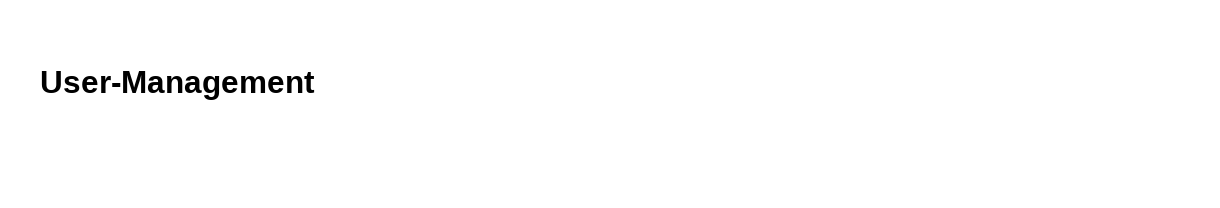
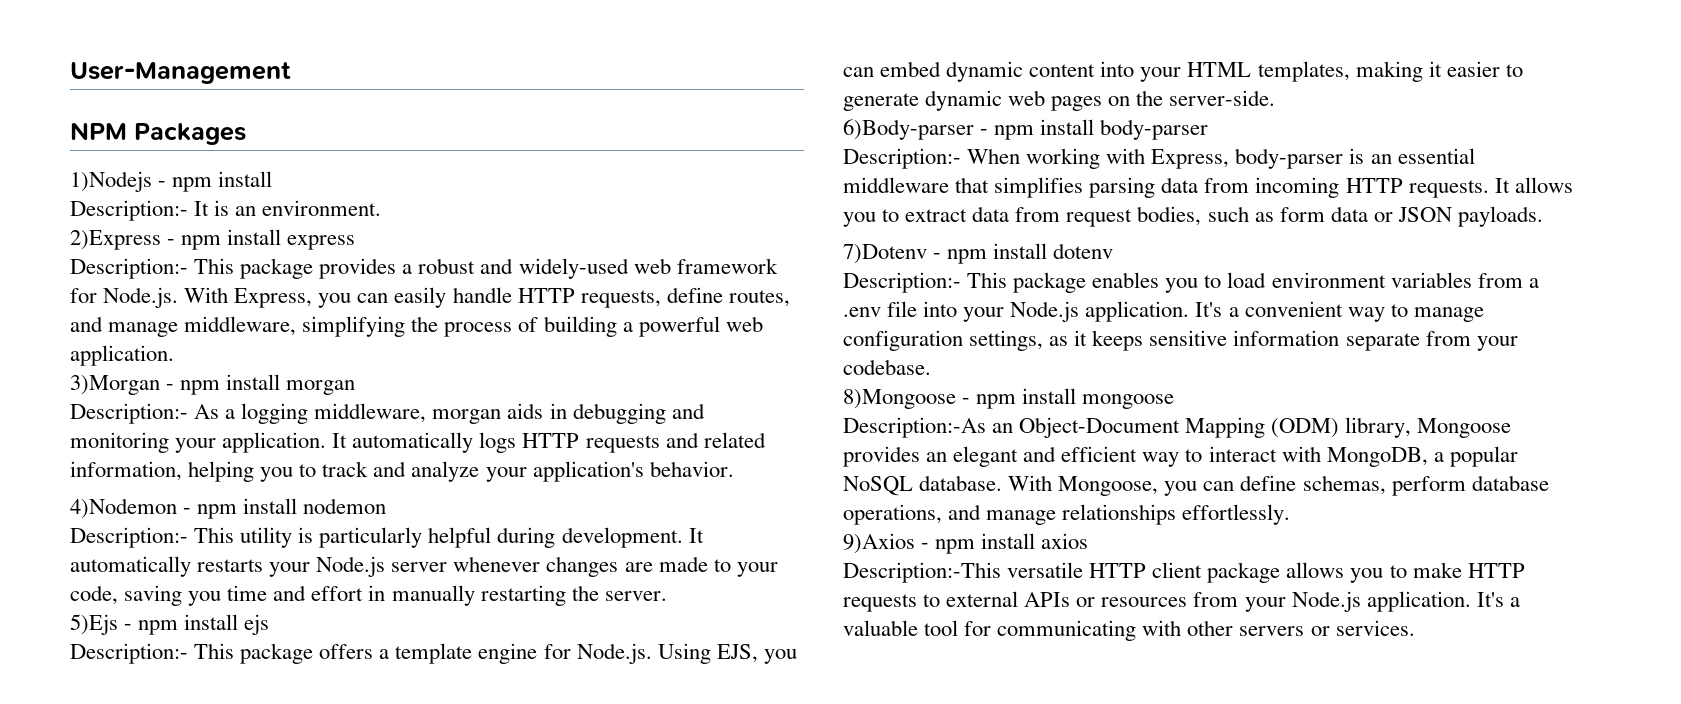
+ NPM Packages
+ 1)Nodejs - npm install
+ Description:- It is an environment.
+ 2)Express - npm install express
+ Description:- This package provides a robust and widely-used web framework for Node.js. With Express, you can easily handle HTTP requests, define routes, and manage middleware, simplifying the process of building a powerful web application.
+ 3)Morgan - npm install morgan
+ Description:- As a logging middleware, morgan aids in debugging and monitoring your application. It automatically logs HTTP requests and related information, helping you to track and analyze your application's behavior.
+ 4)Nodemon - npm install nodemon
+ Description:- This utility is particularly helpful during development. It automatically restarts your Node.js server whenever changes are made to your code, saving you time and effort in manually restarting the server.
+ 5)Ejs - npm install ejs
+ Description:- This package offers a template engine for Node.js. Using EJS, you can embed dynamic content into your HTML templates, making it easier to generate dynamic web pages on the server-side.
+ 6)Body-parser - npm install body-parser
+ Description:- When working with Express, body-parser is an essential middleware that simplifies parsing data from incoming HTTP requests. It allows you to extract data from request bodies, such as form data or JSON payloads.
+ 7)Dotenv - npm install dotenv
+ Description:- This package enables you to load environment variables from a .env file into your Node.js application. It's a convenient way to manage configuration settings, as it keeps sensitive information separate from your codebase.
+ 8)Mongoose - npm install mongoose
+ Description:-As an Object-Document Mapping (ODM) library, Mongoose provides an elegant and efficient way to interact with MongoDB, a popular NoSQL database. With Mongoose, you can define schemas, perform database operations, and manage relationships effortlessly.
+ 9)Axios - npm install axios
+ Description:-This versatile HTTP client package allows you to make HTTP requests to external APIs or resources from your Node.js application. It's a valuable tool for communicating with other servers or services.

